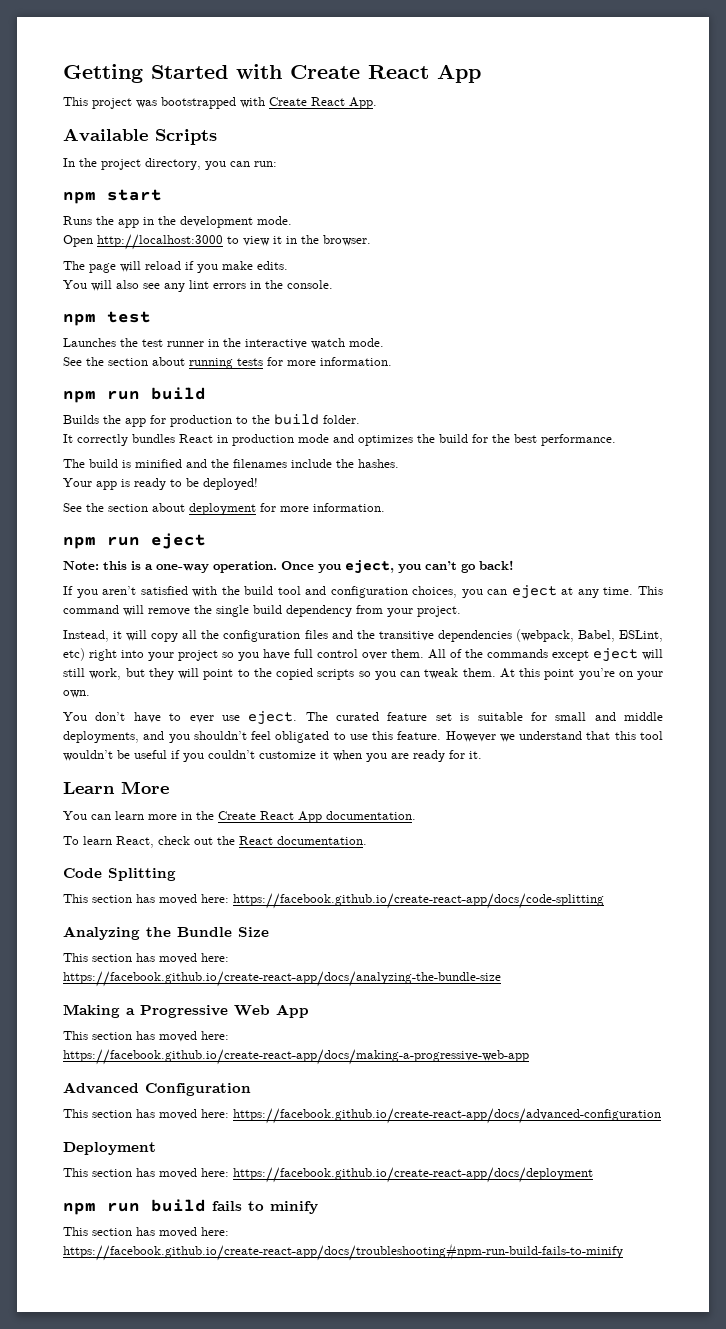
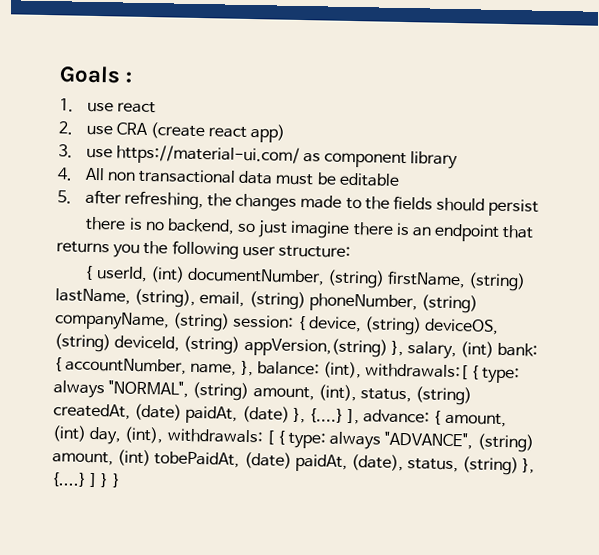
- Getting Started with Create React App
- This project was bootstrapped with Create React App.
- Available Scripts
- In the project directory, you can run:
- npm start
- Runs the app in the development mode.
- Open http://localhost:3000 to view it in the browser.
- The page will reload if you make edits.
- You will also see any lint errors in the console.
- npm test
- Launches the test runner in the interactive watch mode.
- See the section about running tests for more information.
- npm run build
- Builds the app for production to the build folder.
- It correctly bundles React in production mode and optimizes the build for the best performance.
- The build is minified and the filenames include the hashes.
- Your app is ready to be deployed!
- See the section about deployment for more information.
- npm run eject
- Note: this is a one-way operation. Once you eject, you can’t go back!
- If you aren’t satisfied with the build tool and configuration choices, you can eject at any time. This command will remove the single build dependency from your project.
- Instead, it will copy all the configuration files and the transitive dependencies (webpack, Babel, ESLint, etc) right into your project so you have full control over them. All of the commands except eject will still work, but they will point to the copied scripts so you can tweak them. At this point you’re on your own.
- You don’t have to ever use eject. The curated feature set is suitable for small and middle deployments, and you shouldn’t feel obligated to use this feature. However we understand that this tool wouldn’t be useful if you couldn’t customize it when you are ready for it.
- Learn More
- You can learn more in the Create React App documentation.
- To learn React, check out the React documentation.
- Code Splitting
- This section has moved here: https://facebook.github.io/create-react-app/docs/code-splitting
- Analyzing the Bundle Size
- This section has moved here: https://facebook.github.io/create-react-app/docs/analyzing-the-bundle-size
- Making a Progressive Web App
- This section has moved here: https://facebook.github.io/create-react-app/docs/making-a-progressive-web-app
- Advanced Configuration
- This section has moved here: https://facebook.github.io/create-react-app/docs/advanced-configuration
- Deployment
- This section has moved here: https://facebook.github.io/create-react-app/docs/deployment
- npm run build fails to minify
- This section has moved here: https://facebook.github.io/create-react-app/docs/troubleshooting#npm-run-build-fails-to-minify
+ Goals :
+ 1. use react
+ 2. use CRA (create react app)
+ 3. use https://material-ui.com/ as component library
+ 4. All non transactional data must be editable
+ 5. after refreshing, the changes made to the fields should persist
+ there is no backend, so just imagine there is an endpoint that returns you the following user structure:
+ { userId, (int) documentNumber, (string) firstName, (string) lastName, (string), email, (string) phoneNumber, (string) companyName, (string) session: { device, (string) deviceOS, (string) deviceId, (string) appVersion,(string) }, salary, (int) bank: { accountNumber, name, }, balance: (int), withdrawals:[ { type: always "NORMAL", (string) amount, (int), status, (string) createdAt, (date) paidAt, (date) }, {....} ], advance: { amount, (int) day, (int), withdrawals: [ { type: always "ADVANCE", (string) amount, (int) tobePaidAt, (date) paidAt, (date), status, (string) }, {....} ] } }

